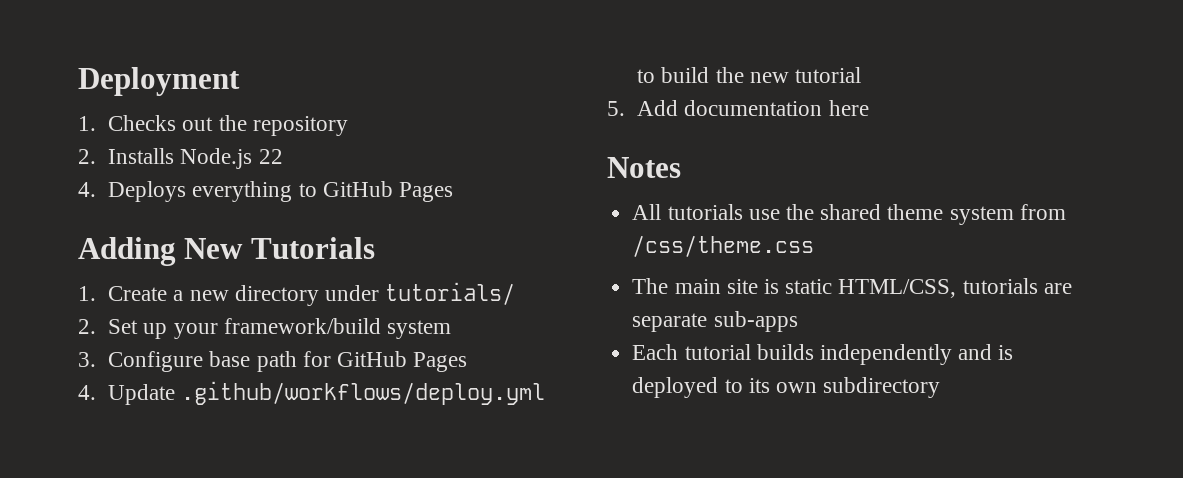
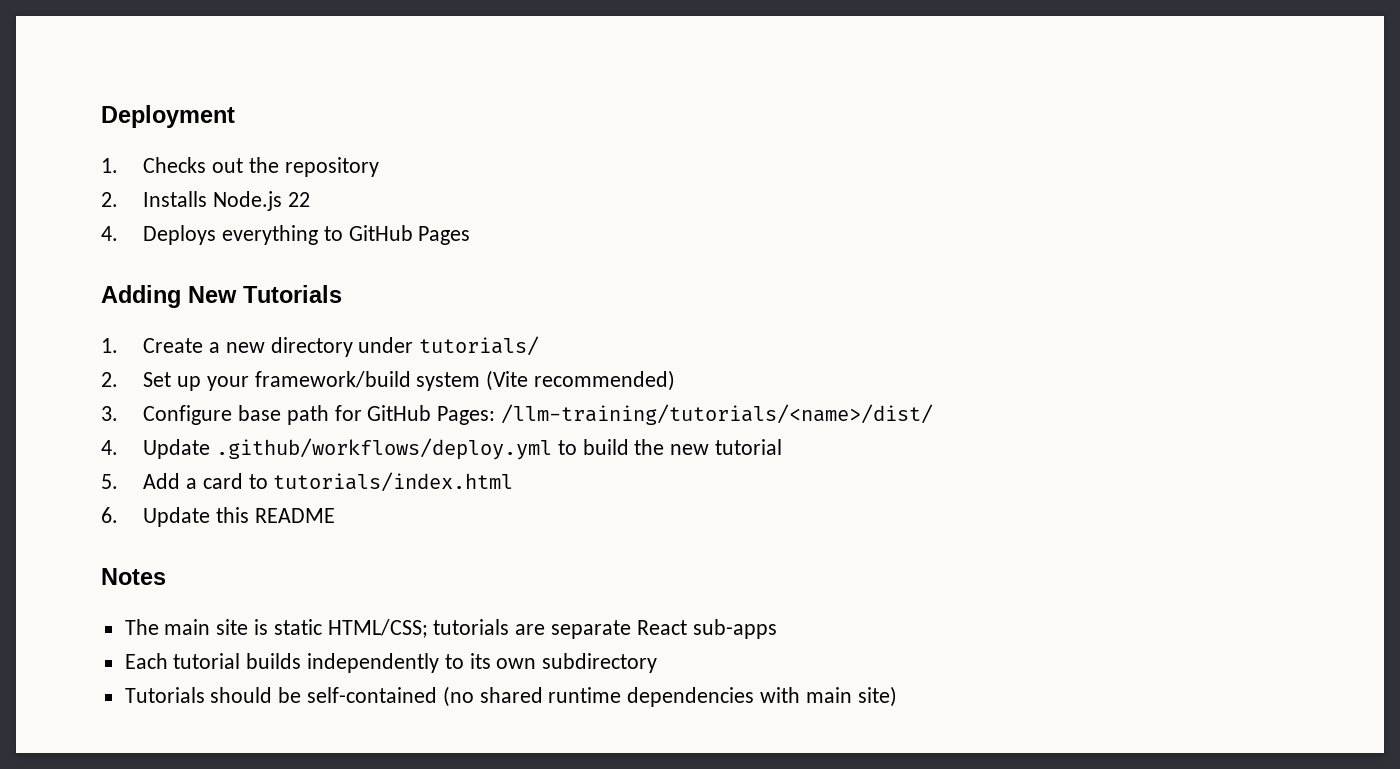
- 2. Set up your framework/build system
+ 2. Set up your framework/build system (Vite recommended)
- 3. Configure base path for GitHub Pages
+ 3. Configure base path for GitHub Pages: /llm-training/tutorials/<name>/dist/
- 5. Add documentation here
+ 5. Add a card to tutorials/index.html
+ 6. Update this README
  Notes
- All tutorials use the shared theme system from /css/theme.css
- The main site is static HTML/CSS, tutorials are separate sub-apps
+ The main site is static HTML/CSS; tutorials are separate React sub-apps
- Each tutorial builds independently and is deployed to its own subdirectory
+ Each tutorial builds independently to its own subdirectory
+ Tutorials should be self-contained (no shared runtime dependencies with main site)

